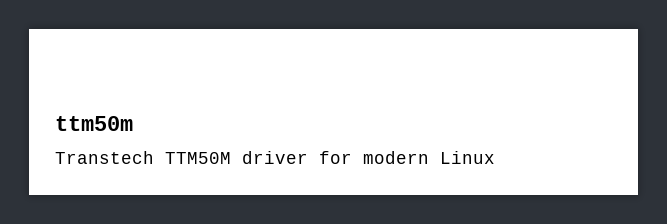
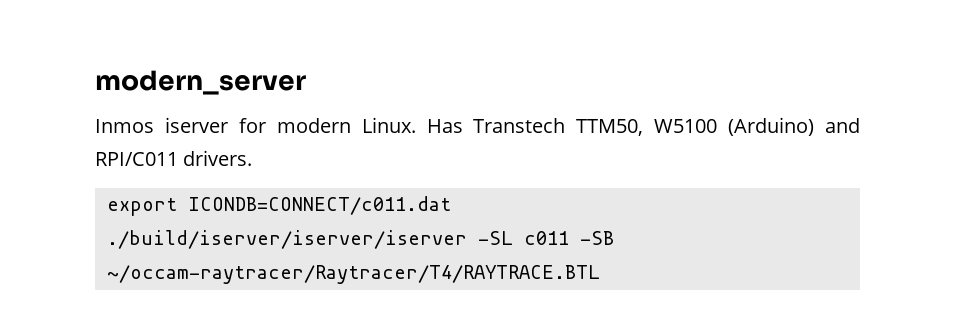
- ttm50m
- Transtech TTM50M driver for modern Linux
+ modern_server
+ Inmos iserver for modern Linux. Has Transtech TTM50, W5100 (Arduino) and RPI/C011 drivers.
+ export ICONDB=CONNECT/c011.dat
+ ./build/iserver/iserver/iserver -SL c011 -SB ~/occam-raytracer/Raytracer/T4/RAYTRACE.BTL

